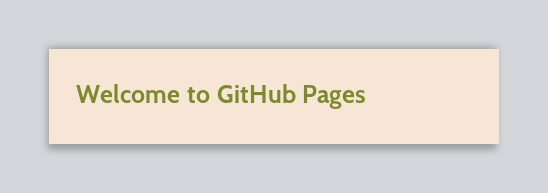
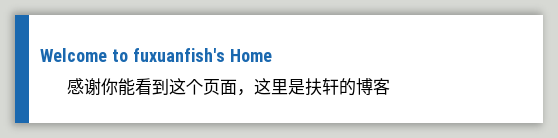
- Welcome to GitHub Pages
+ Welcome to fuxuanfish's Home
+ 感谢你能看到这个页面，这里是扶轩的博客

